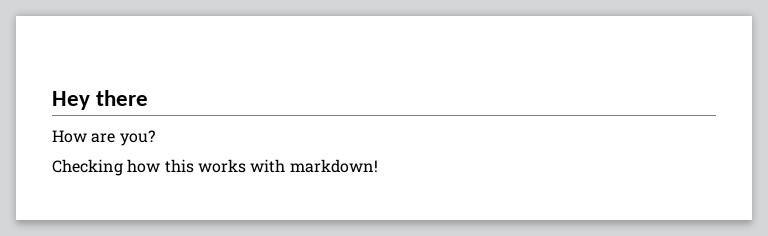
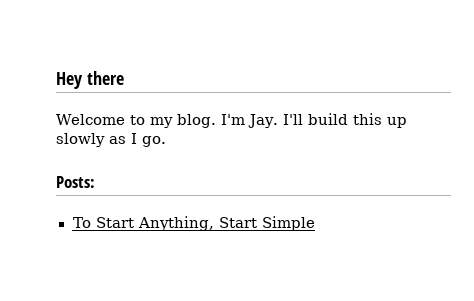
- How are you?
- Checking how this works with markdown!
+ Welcome to my blog. I'm Jay. I'll build this up slowly as I go.
+ Posts:
+ To Start Anything, Start Simple

